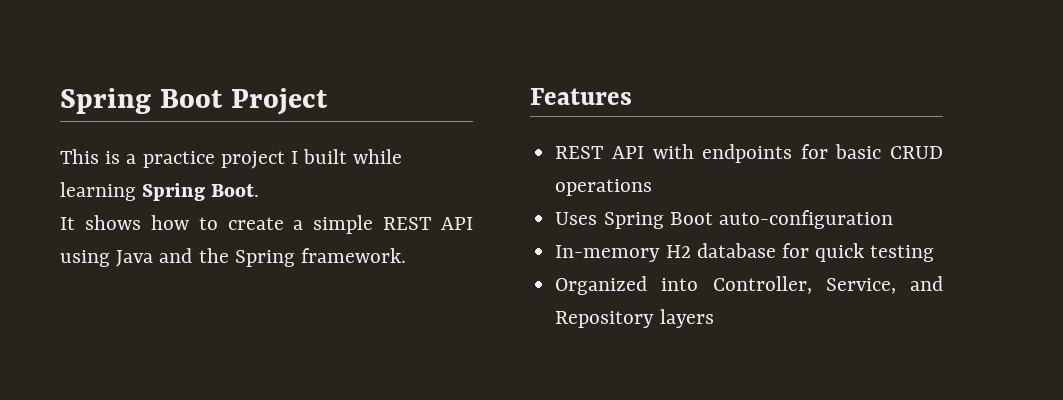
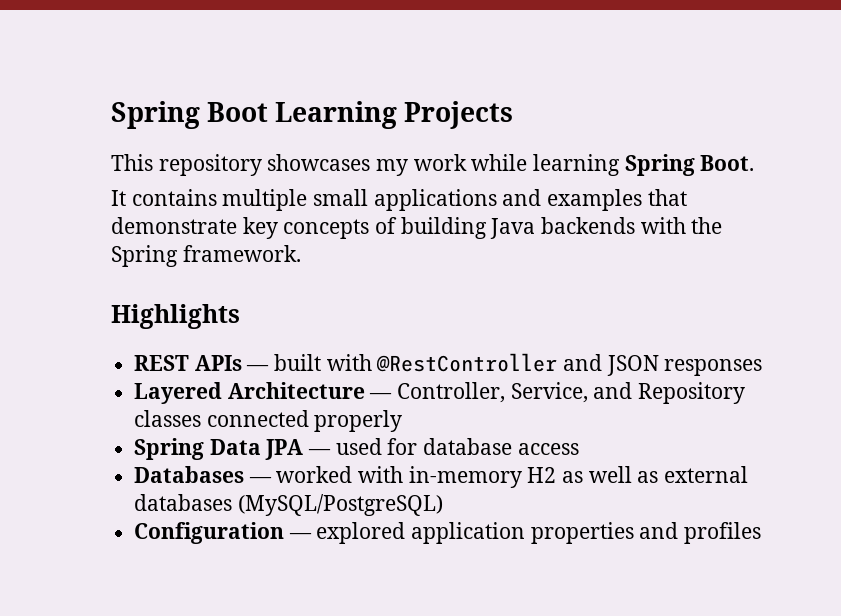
- Spring Boot Project
+ Spring Boot Learning Projects
- This is a practice project I built while learning Spring Boot.
+ This repository showcases my work while learning Spring Boot.
- It shows how to create a simple REST API using Java and the Spring framework.
+ It contains multiple small applications and examples that demonstrate key concepts of building Java backends with the Spring framework.
- Features
- REST API with endpoints for basic CRUD operations
- Uses Spring Boot auto-configuration
- In-memory H2 database for quick testing
- Organized into Controller, Service, and Repository layers
+ Highlights
+ REST APIs — built with @RestController and JSON responses
+ Layered Architecture — Controller, Service, and Repository classes connected properly
+ Spring Data JPA — used for database access
+ Databases — worked with in-memory H2 as well as external databases (MySQL/PostgreSQL)
+ Configuration — explored application properties and profiles

